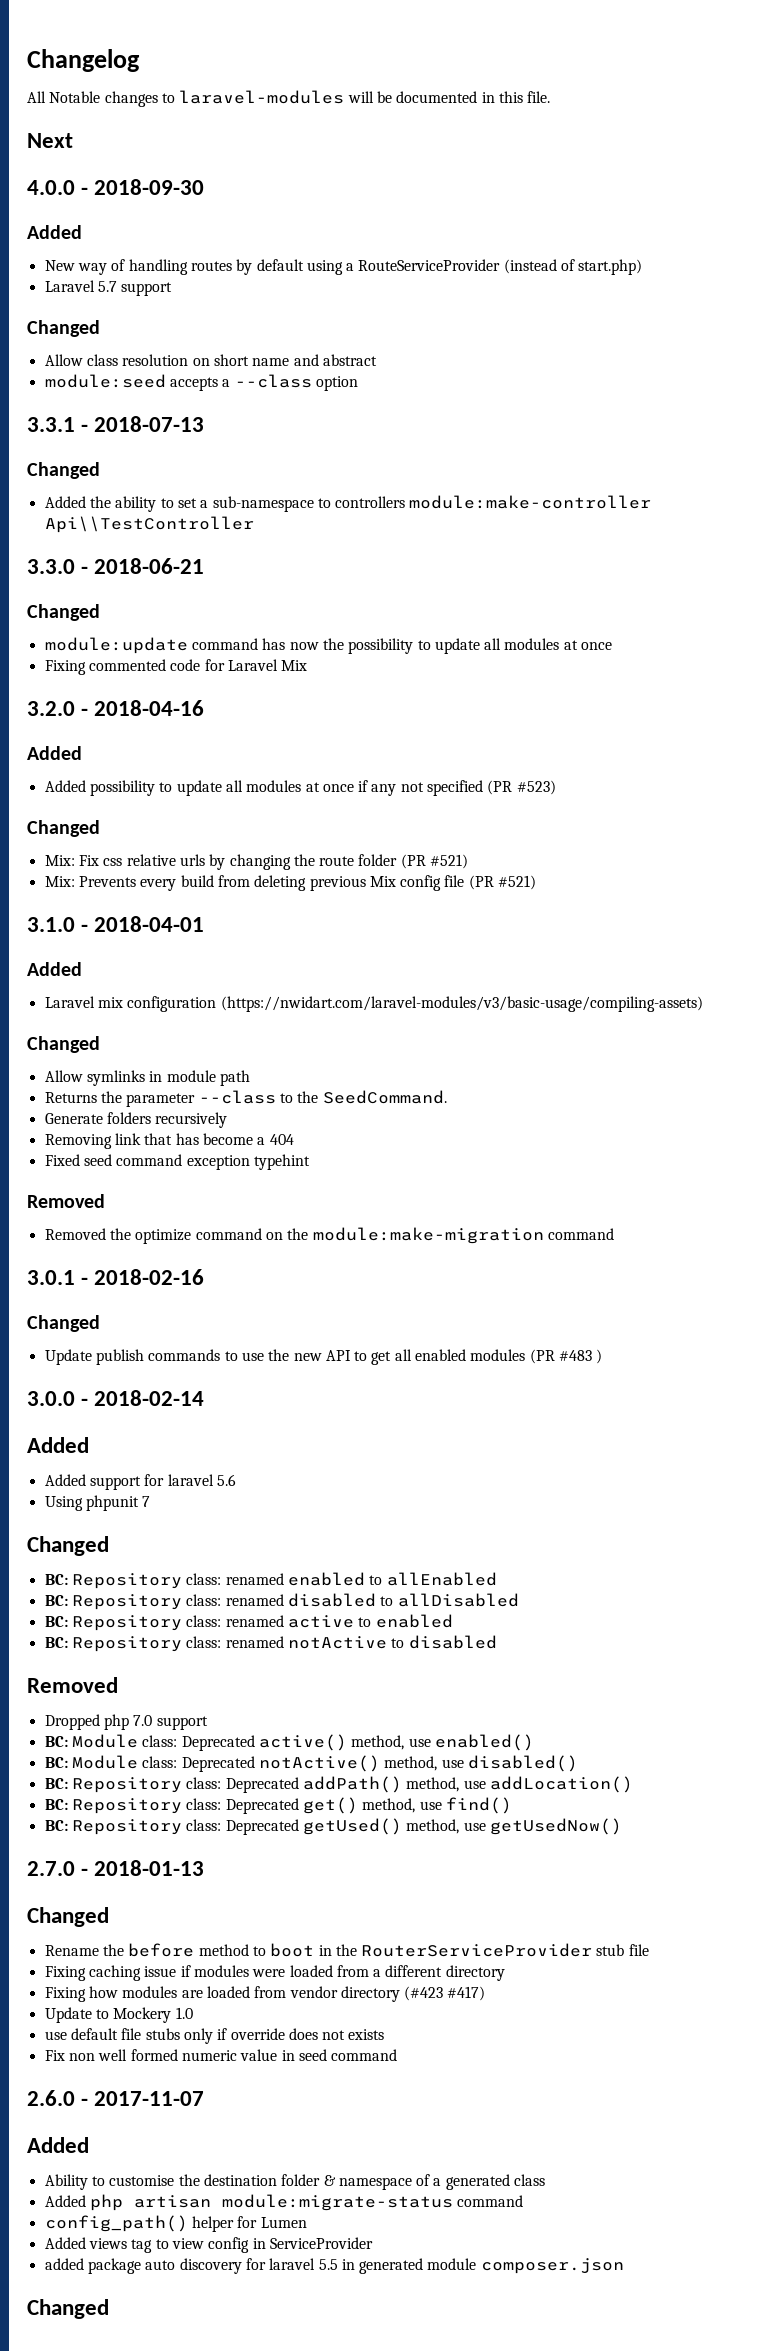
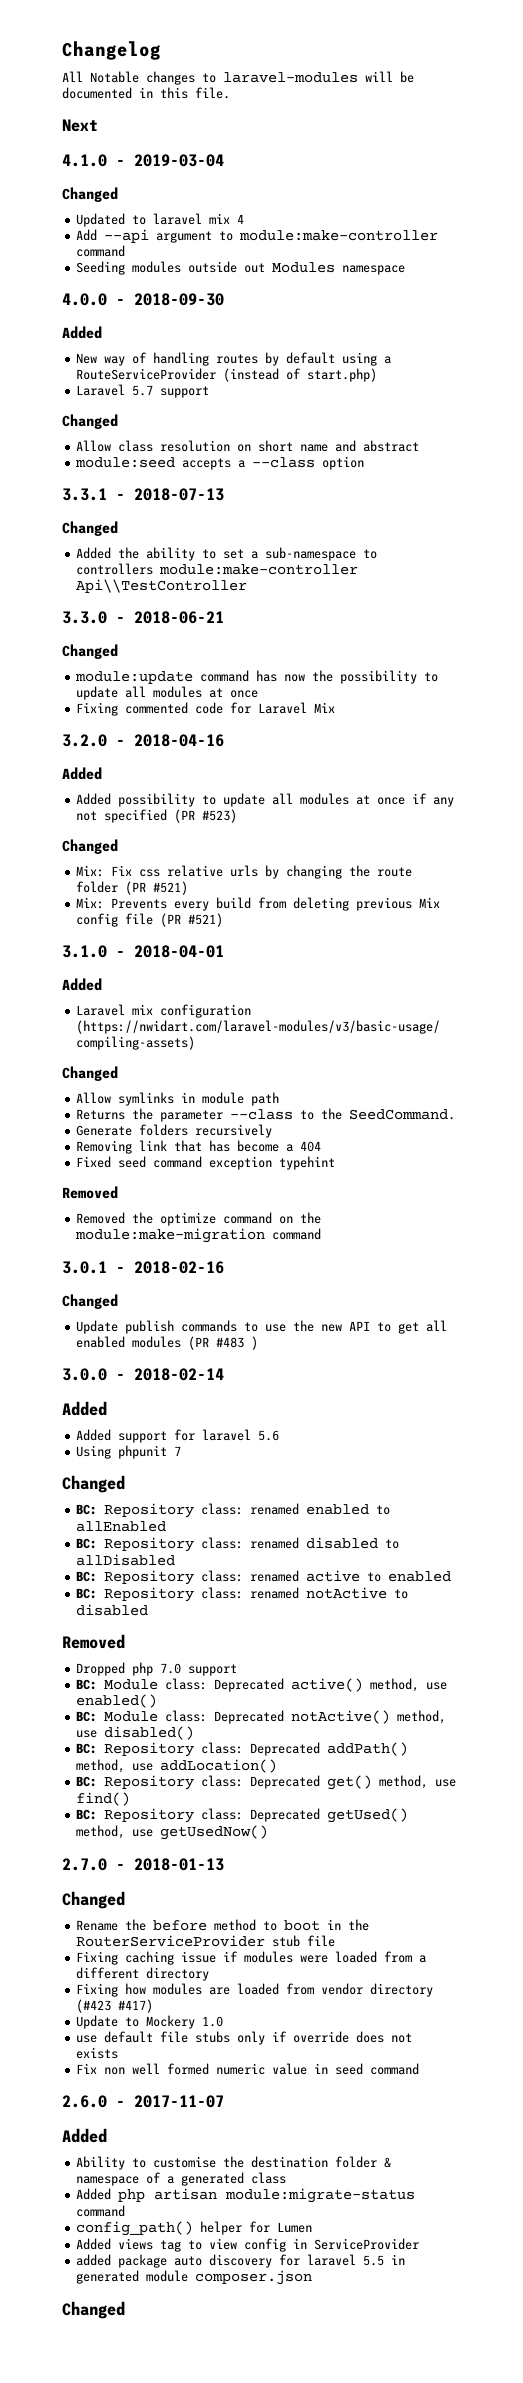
+ 4.1.0 - 2019-03-04
+ Changed
+ Updated to laravel mix 4
+ Add --api argument to module:make-controller command
+ Seeding modules outside out Modules namespace

